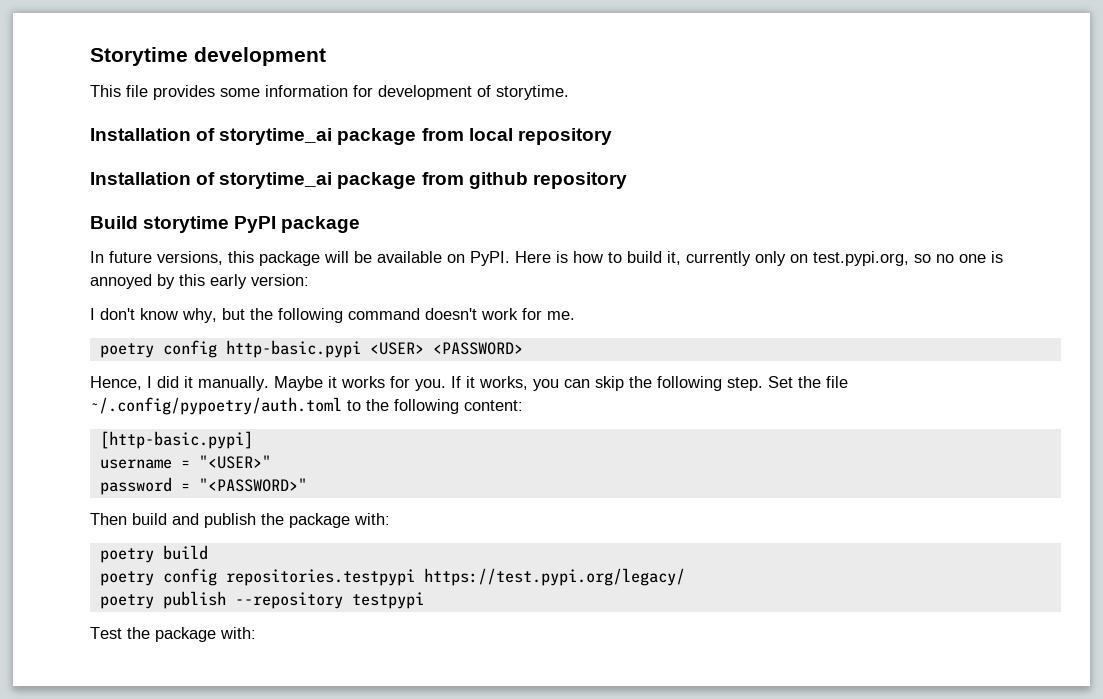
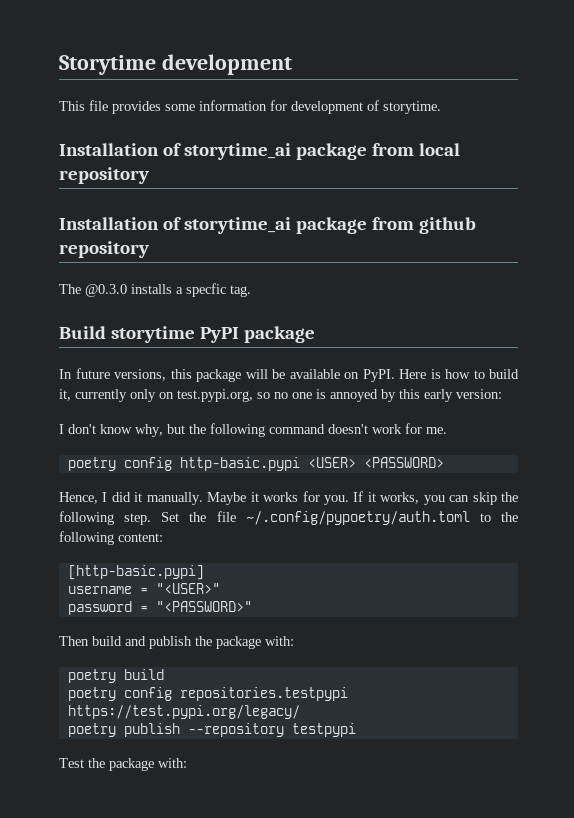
+ The @0.3.0 installs a specfic tag.

